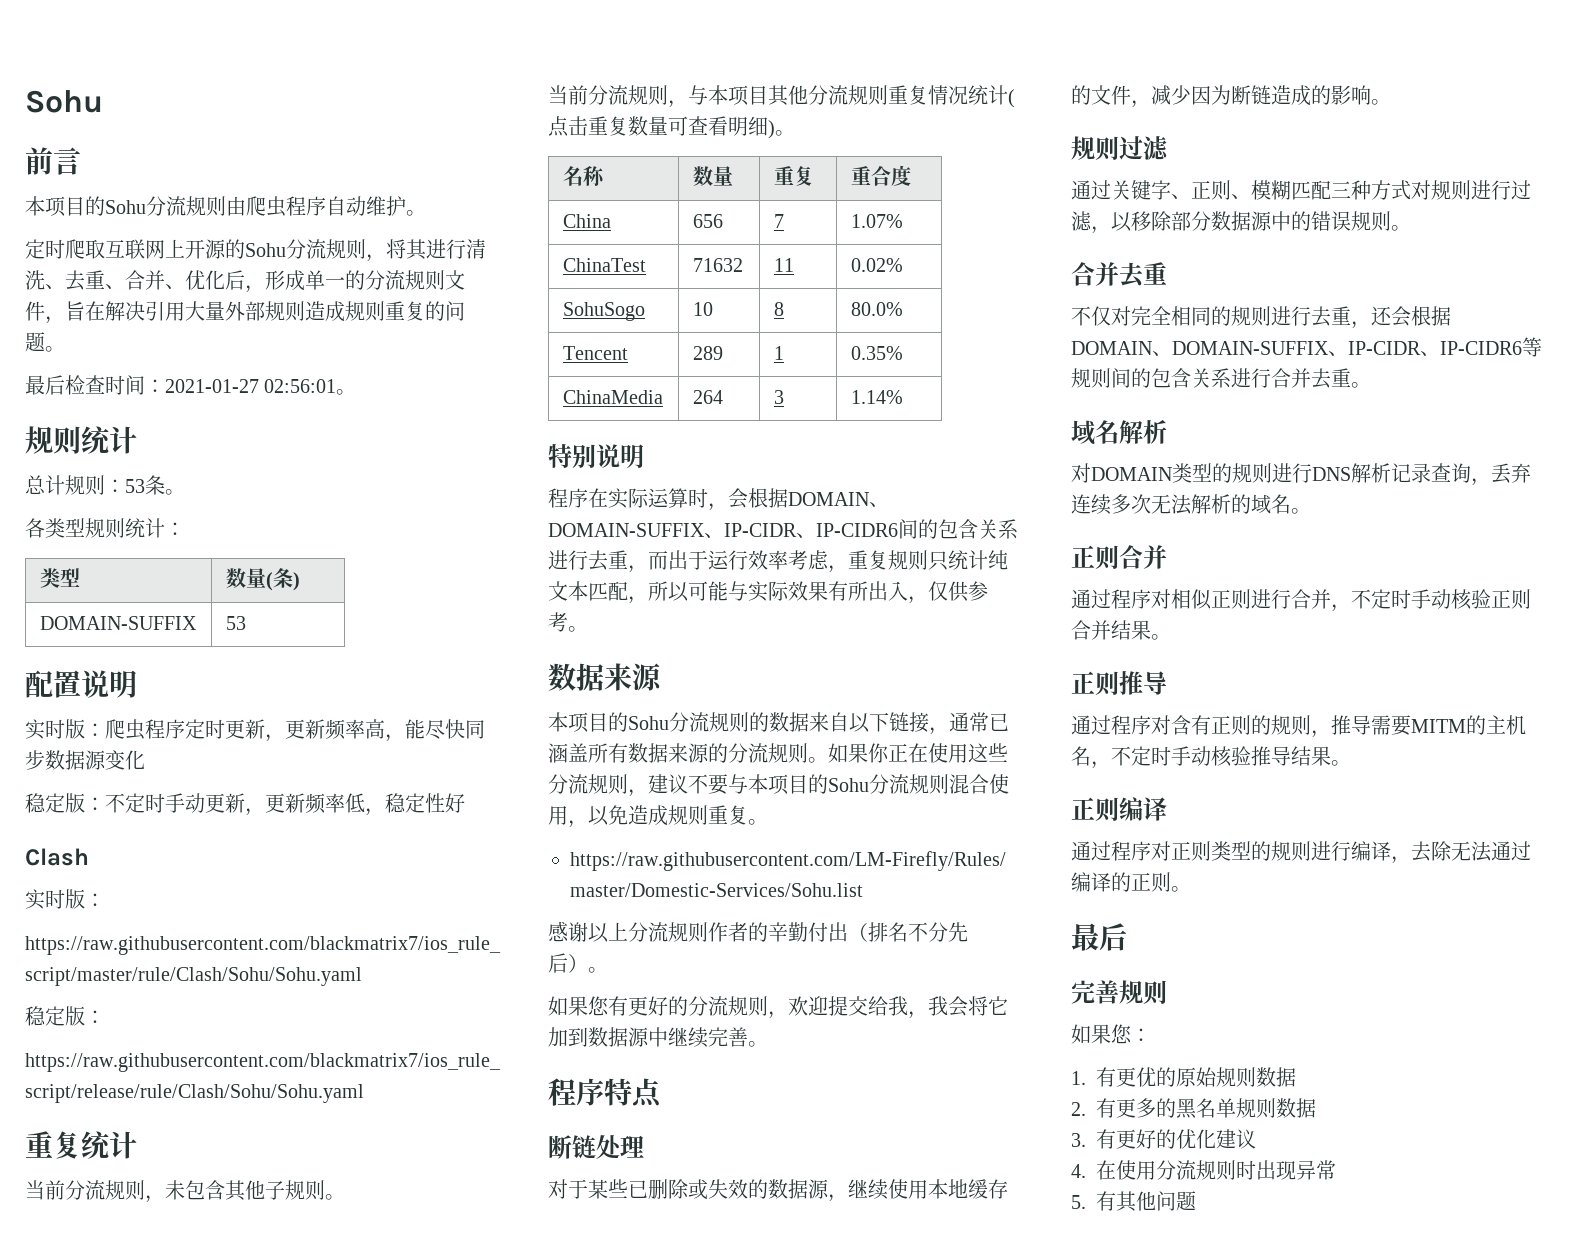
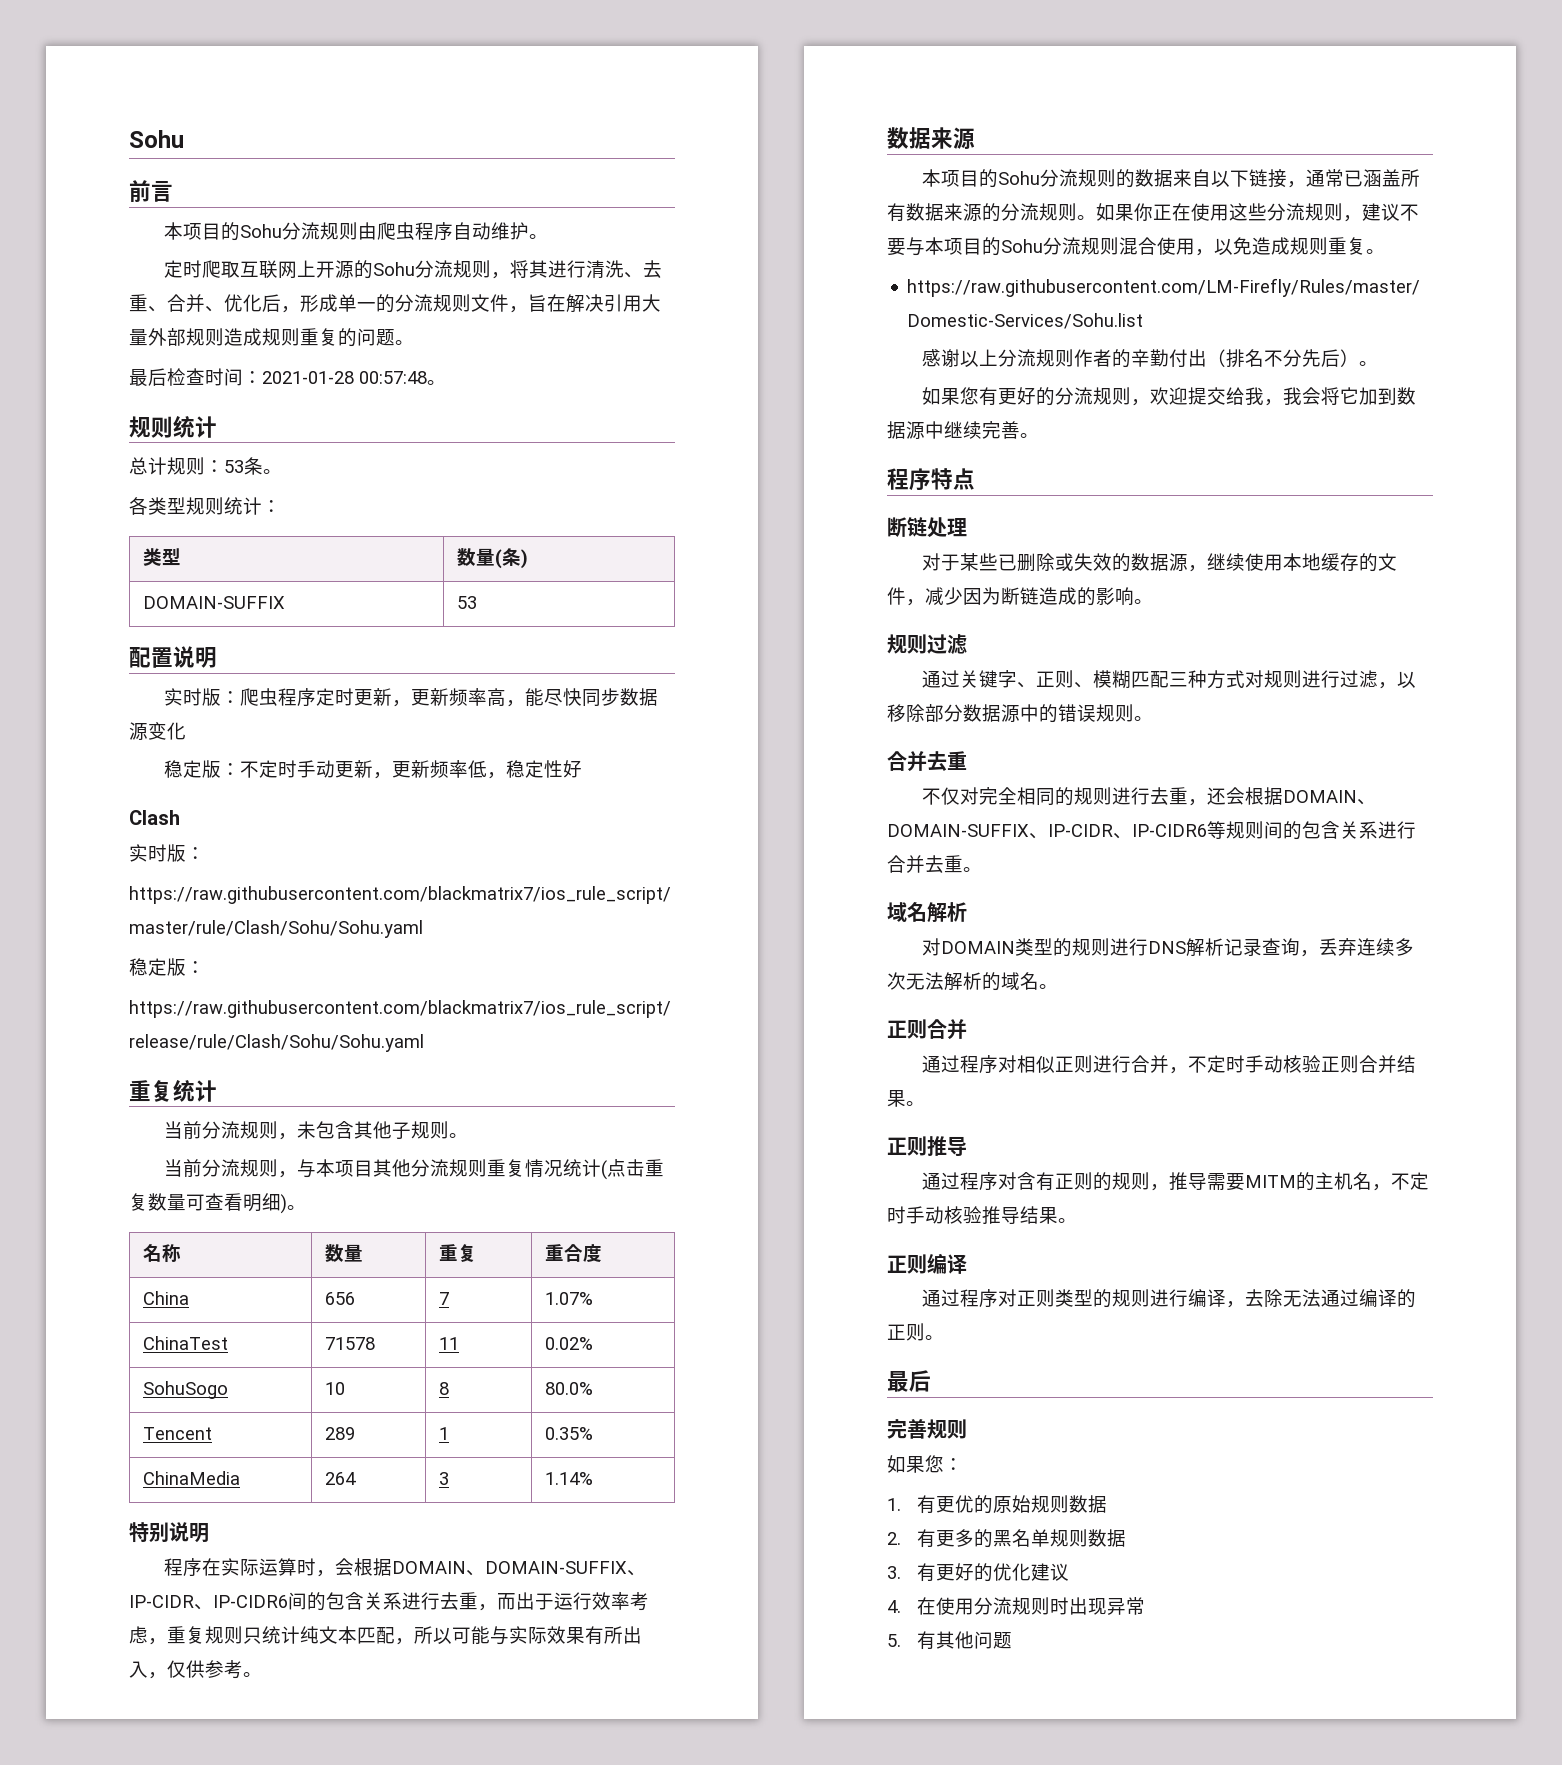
- 最后检查时间：2021-01-27 02:56:01。
+ 最后检查时间：2021-01-28 00:57:48。
- ChinaTest | 71632 | 11 | 0.02%
+ ChinaTest | 71578 | 11 | 0.02%

